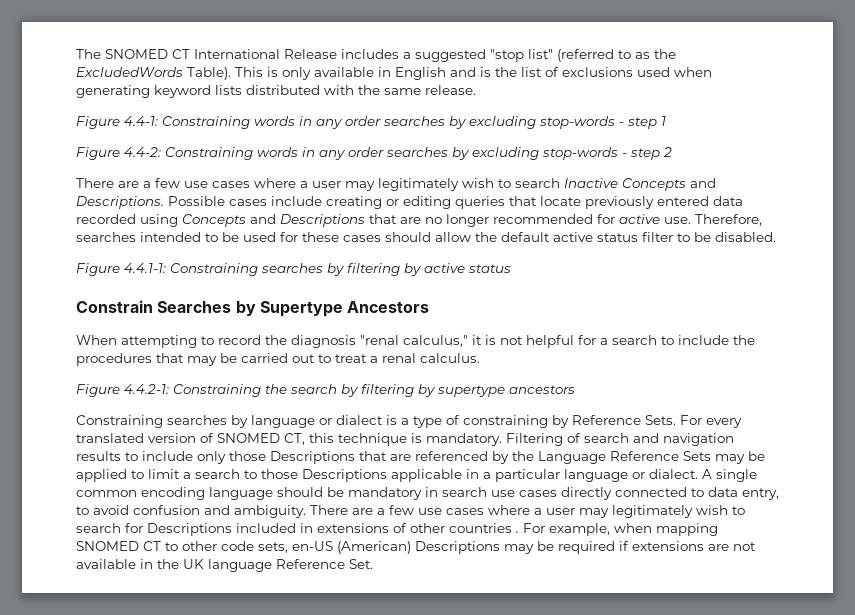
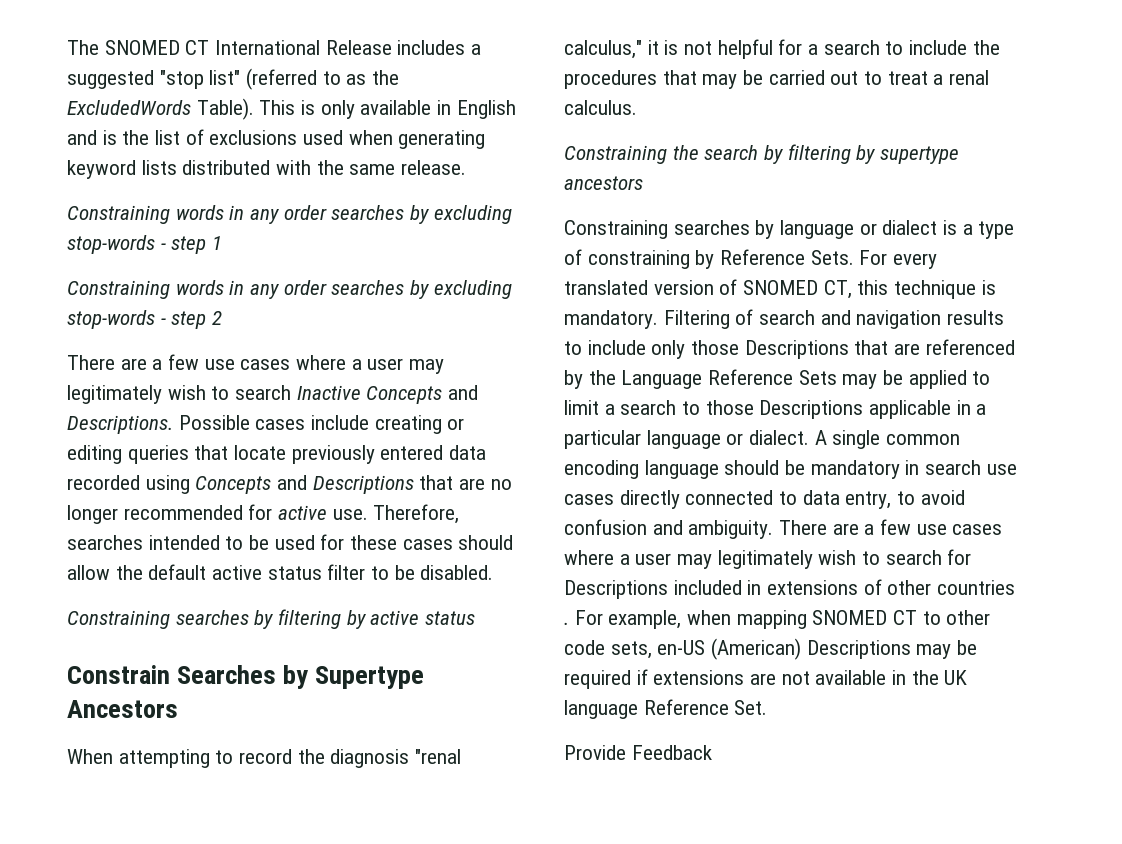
- Figure 4.4-1: Constraining words in any order searches by excluding stop-words - step 1
+ Constraining words in any order searches by excluding stop-words - step 1
- Figure 4.4-2: Constraining words in any order searches by excluding stop-words - step 2
+ Constraining words in any order searches by excluding stop-words - step 2
- Figure 4.4.1-1: Constraining searches by filtering by active status
+ Constraining searches by filtering by active status
- Figure 4.4.2-1: Constraining the search by filtering by supertype ancestors
+ Constraining the search by filtering by supertype ancestors
+ Provide Feedback

